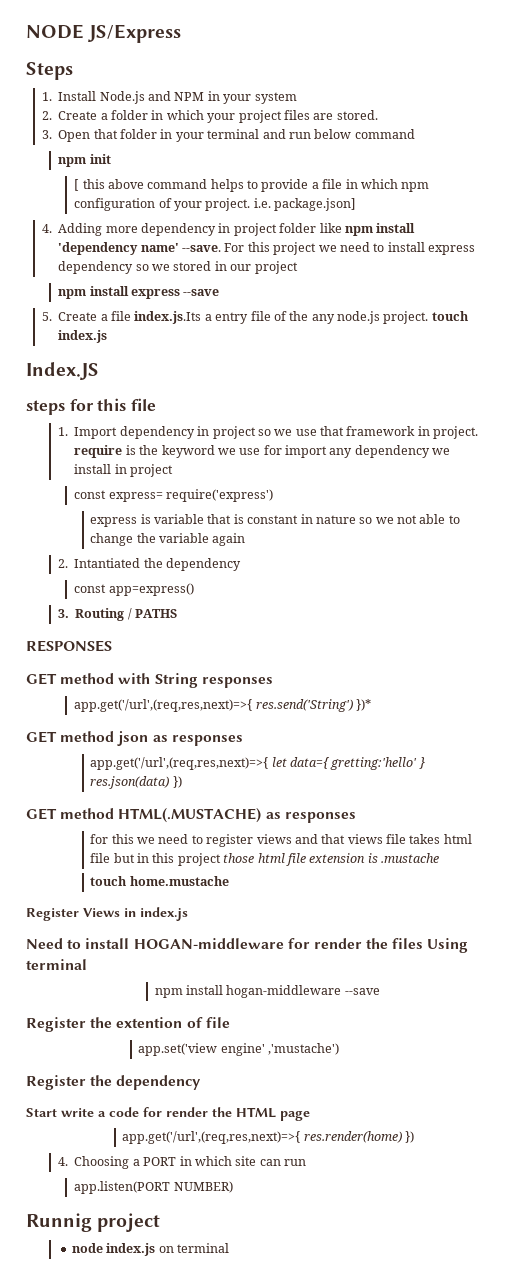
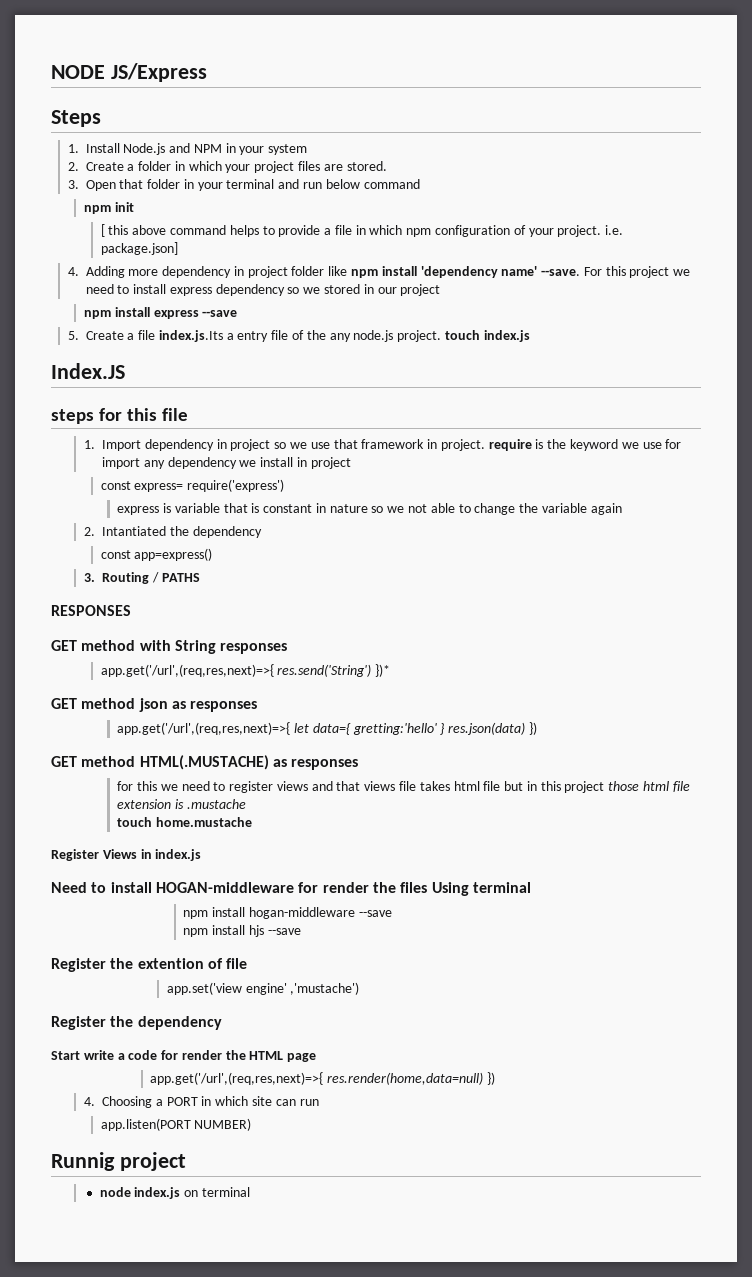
+ npm install hjs --save
- app.get('/url',(req,res,next)=>{ res.render(home) })
+ app.get('/url',(req,res,next)=>{ res.render(home,data=null) })

